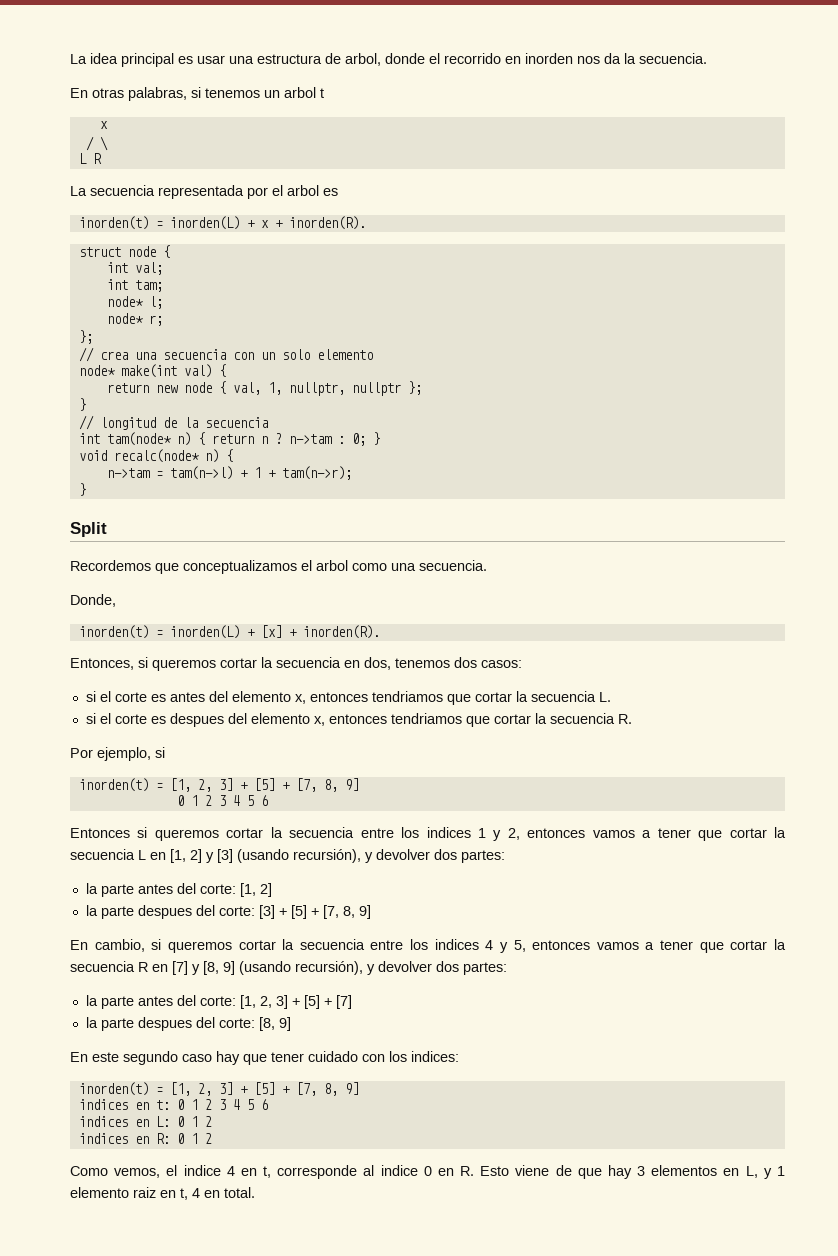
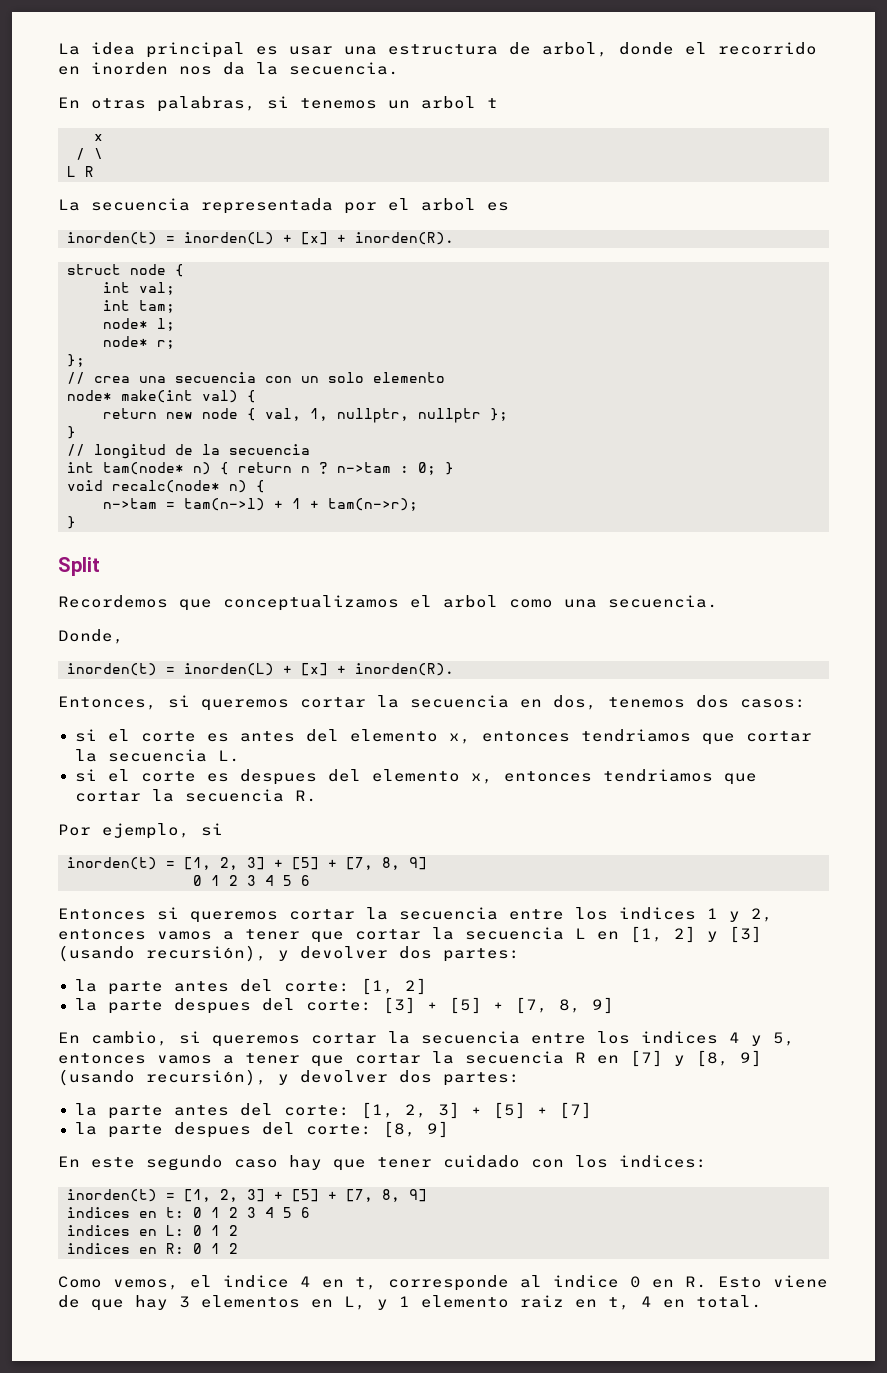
  La secuencia representada por el arbol es
- inorden(t) = inorden(L) + x + inorden(R).
+ inorden(t) = inorden(L) + [x] + inorden(R).

